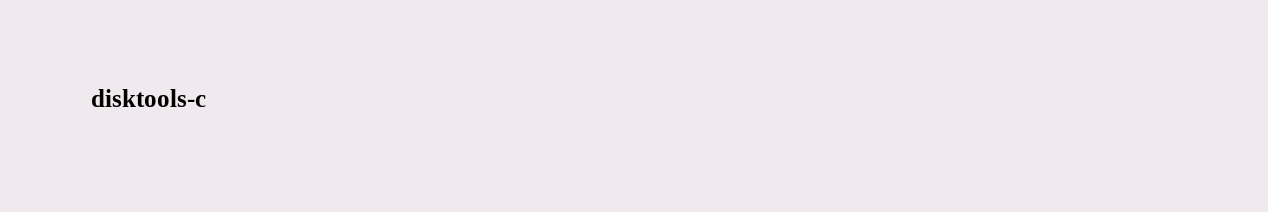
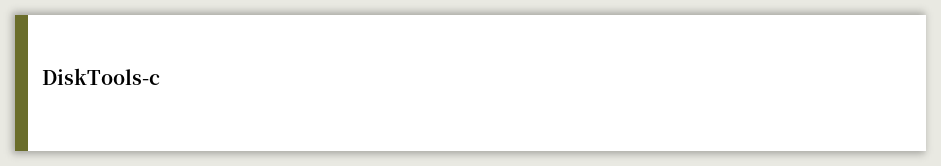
- disktools-c
+ DiskTools-c

